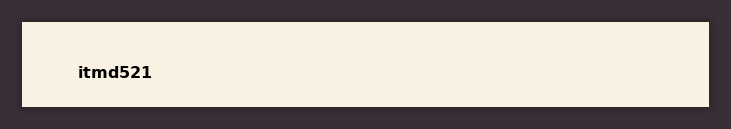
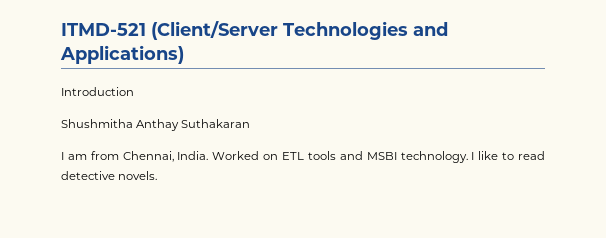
- itmd521
+ ITMD-521 (Client/Server Technologies and Applications)
+ Introduction
+ Shushmitha Anthay Suthakaran
+ I am from Chennai, India. Worked on ETL tools and MSBI technology. I like to read detective novels.

